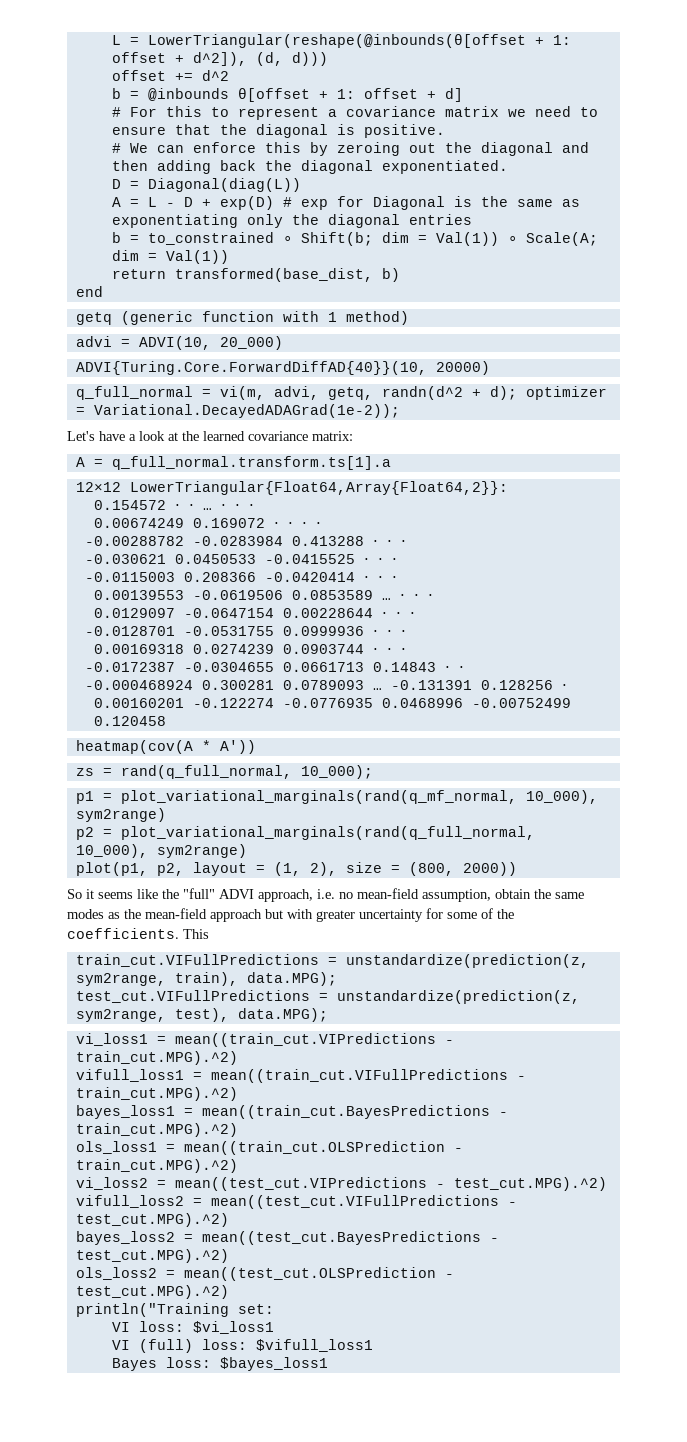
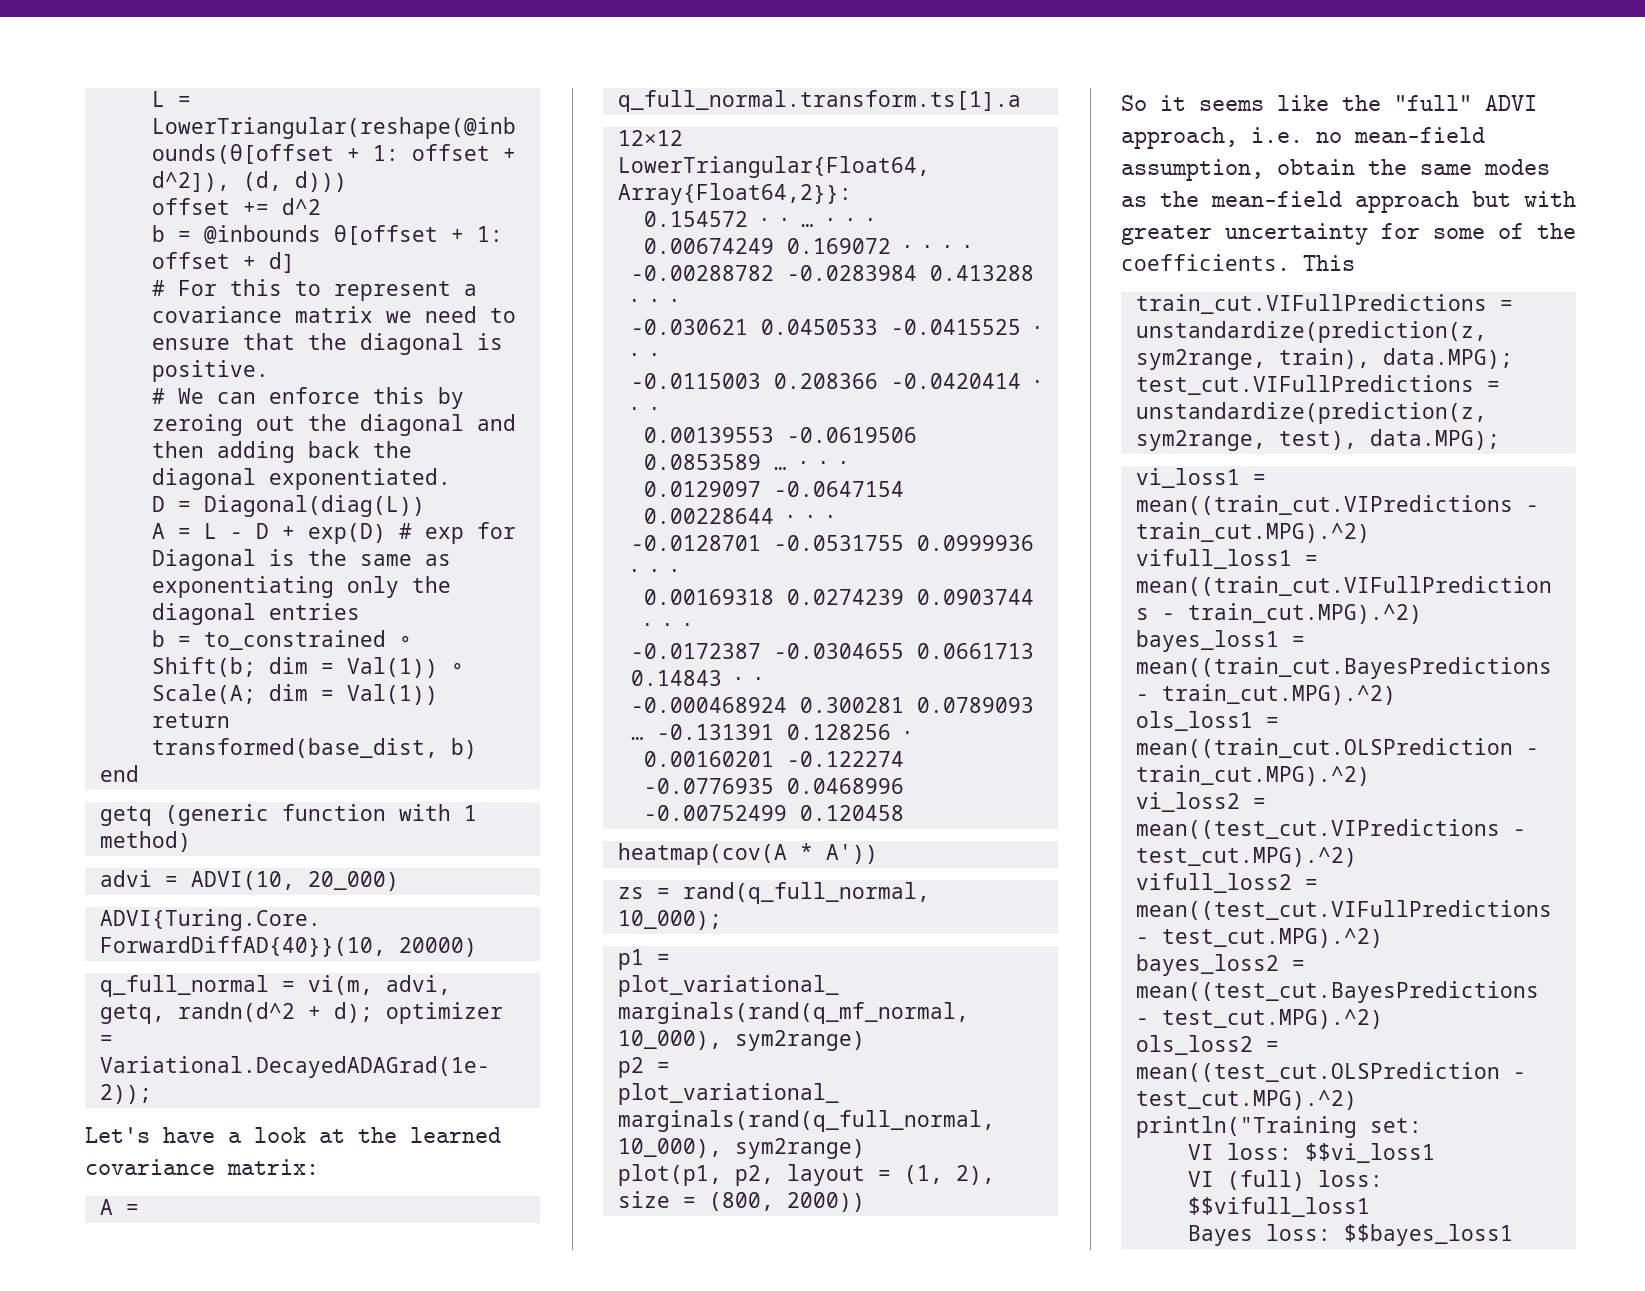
- VI loss: $vi_loss1
+ VI loss: $$vi_loss1
- VI (full) loss: $vifull_loss1
+ VI (full) loss: $$vifull_loss1
- Bayes loss: $bayes_loss1
+ Bayes loss: $$bayes_loss1

